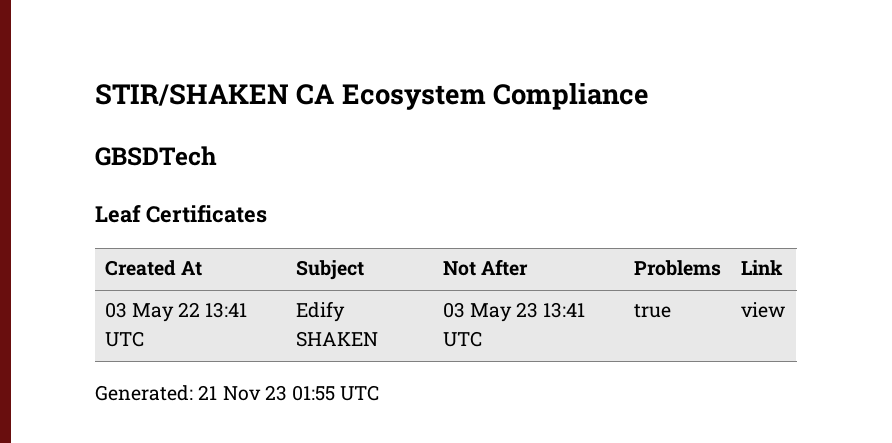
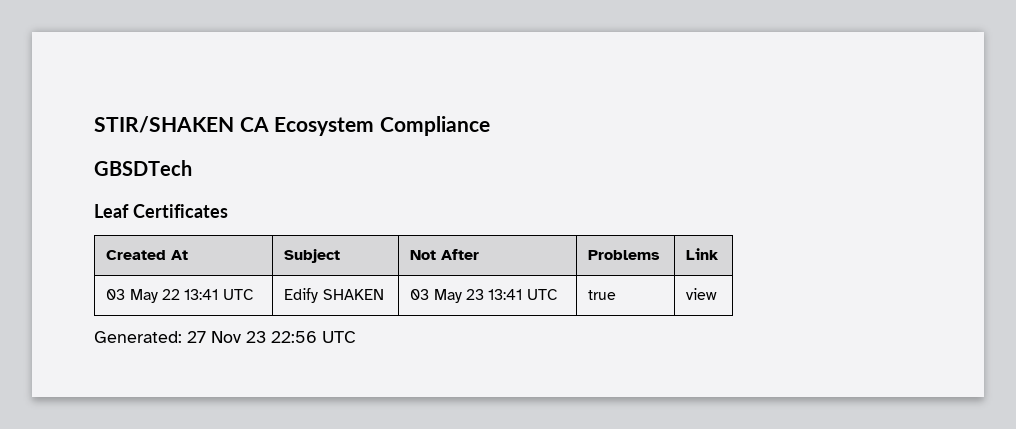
- Generated: 21 Nov 23 01:55 UTC
+ Generated: 27 Nov 23 22:56 UTC

